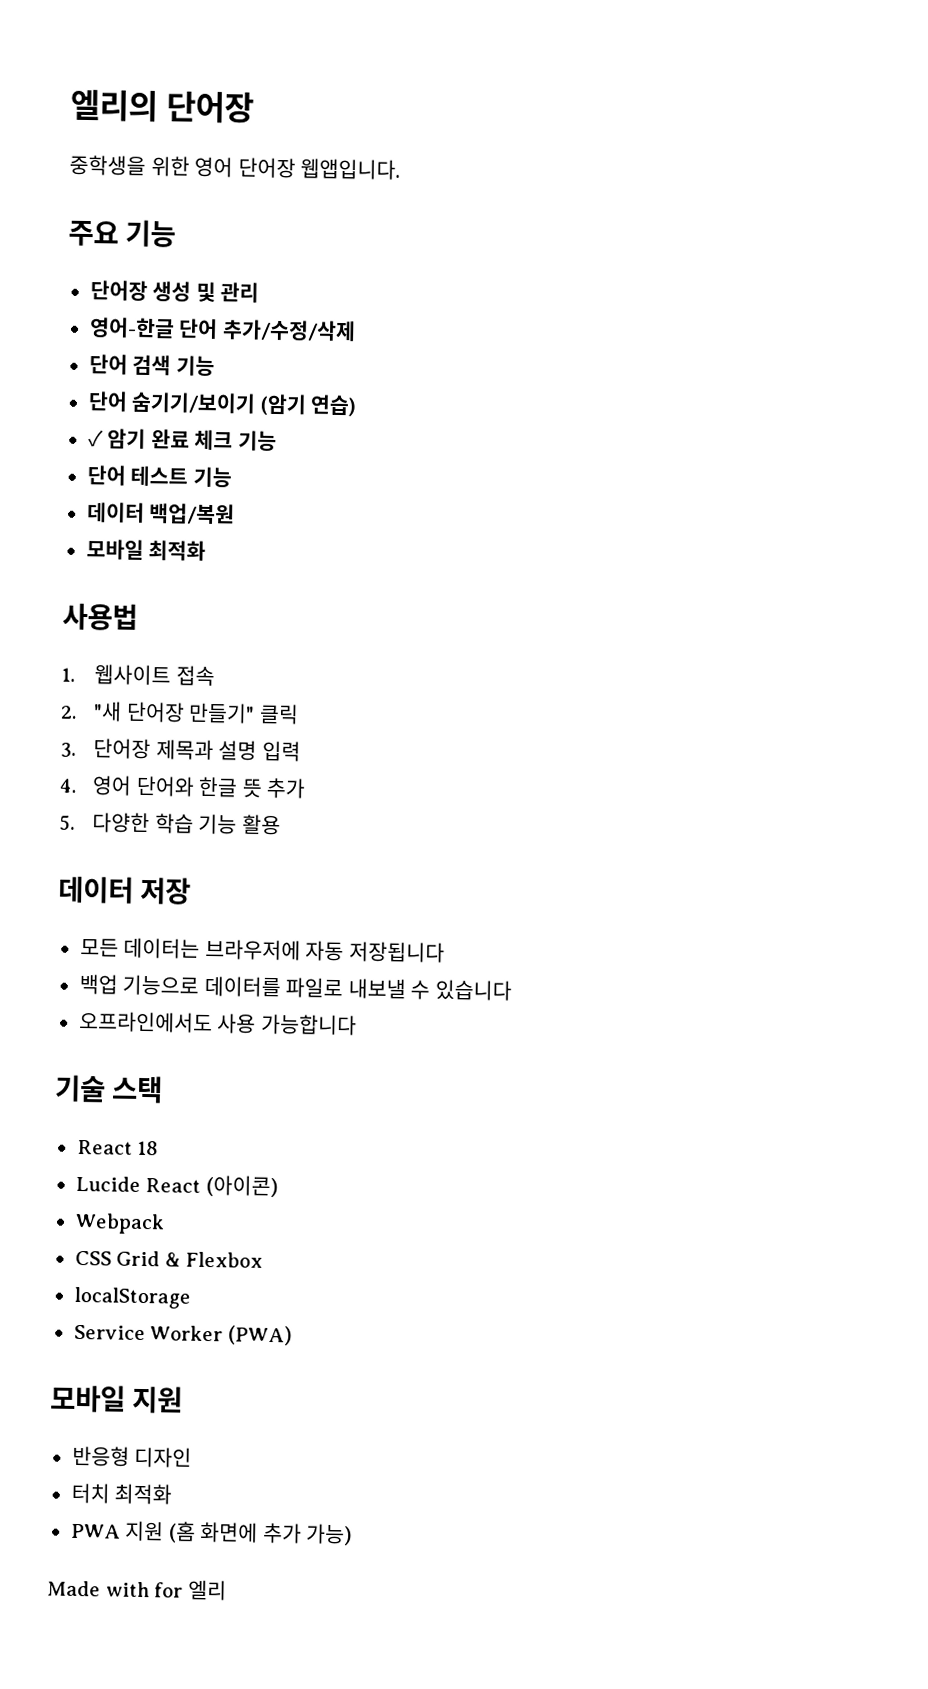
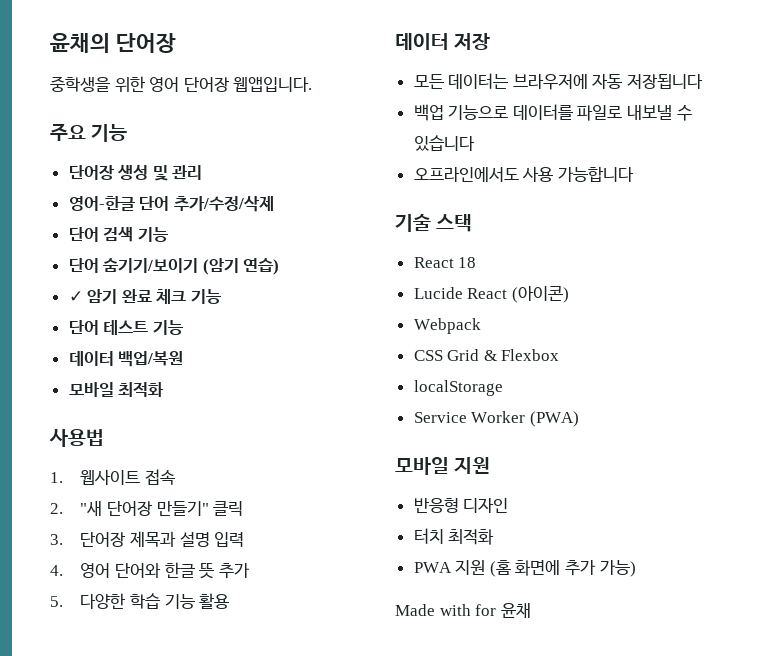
- 엘리의 단어장
+ 윤채의 단어장
- Made with for 엘리
+ Made with for 윤채

